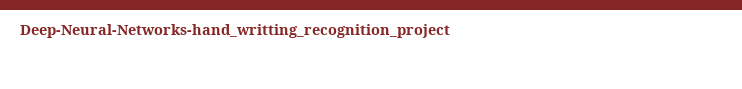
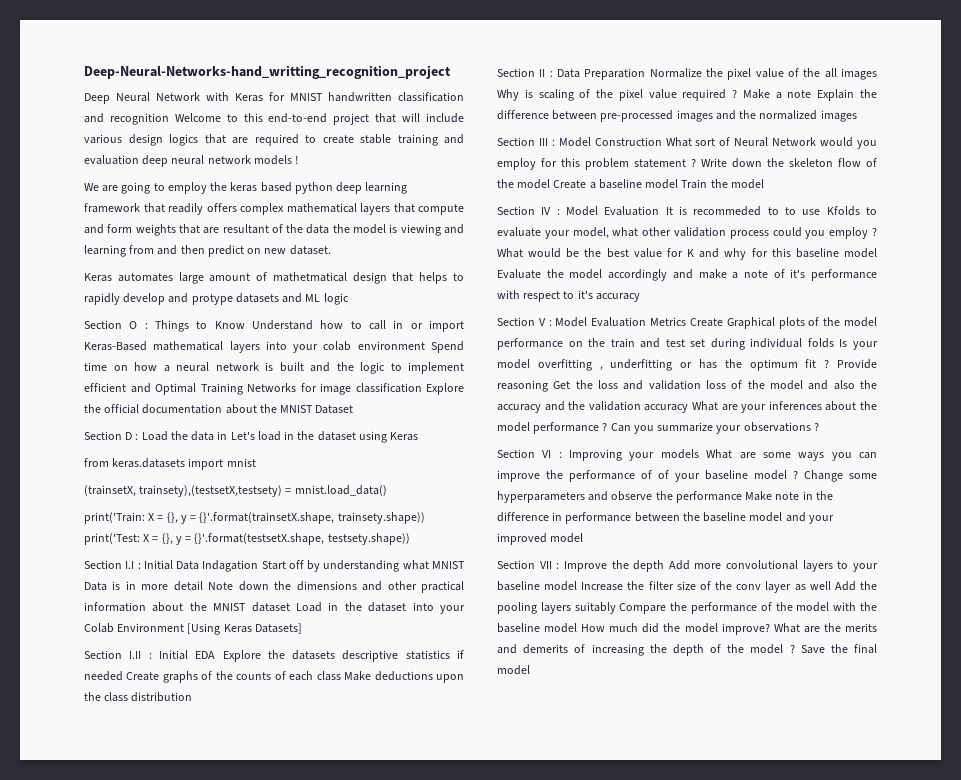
+ Deep Neural Network with Keras for MNIST handwritten classification and recognition Welcome to this end-to-end project that will include various design logics that are required to create stable training and evaluation deep neural network models !
+ We are going to employ the keras based python deep learning framework that readily offers complex mathematical layers that compute and form weights that are resultant of the data the model is viewing and learning from and then predict on new dataset.
+ Keras automates large amount of mathetmatical design that helps to rapidly develop and protype datasets and ML logic
+ Section O : Things to Know Understand how to call in or import Keras-Based mathematical layers into your colab environment Spend time on how a neural network is built and the logic to implement efficient and Optimal Training Networks for image classification Explore the official documentation about the MNIST Dataset
+ Section D : Load the data in Let's load in the dataset using Keras
+ from keras.datasets import mnist
+ (trainsetX, trainsety),(testsetX,testsety) = mnist.load_data()
+ print('Train: X = {}, y = {}'.format(trainsetX.shape, trainsety.shape)) print('Test: X = {}, y = {}'.format(testsetX.shape, testsety.shape))
+ Section I.I : Initial Data Indagation Start off by understanding what MNIST Data is in more detail Note down the dimensions and other practical information about the MNIST dataset Load in the dataset into your Colab Environment [Using Keras Datasets]
+ Section I.II : Initial EDA Explore the datasets descriptive statistics if needed Create graphs of the counts of each class Make deductions upon the class distribution
+ Section II : Data Preparation Normalize the pixel value of the all images Why is scaling of the pixel value required ? Make a note Explain the difference between pre-processed images and the normalized images
+ Section III : Model Construction What sort of Neural Network would you employ for this problem statement ? Write down the skeleton flow of the model Create a baseline model Train the model
+ Section IV : Model Evaluation It is recommeded to to use Kfolds to evaluate your model, what other validation process could you employ ? What would be the best value for K and why for this baseline model Evaluate the model accordingly and make a note of it's performance with respect to it's accuracy
+ Section V : Model Evaluation Metrics Create Graphical plots of the model performance on the train and test set during individual folds Is your model overfitting , underfitting or has the optimum fit ? Provide reasoning Get the loss and validation loss of the model and also the accuracy and the validation accuracy What are your inferences about the model performance ? Can you summarize your observations ?
+ Section VI : Improving your models What are some ways you can improve the performance of of your baseline model ? Change some hyperparameters and observe the performance Make note in the difference in performance between the baseline model and your improved model
+ Section VII : Improve the depth Add more convolutional layers to your baseline model Increase the filter size of the conv layer as well Add the pooling layers suitably Compare the performance of the model with the baseline model How much did the model improve? What are the merits and demerits of increasing the depth of the model ? Save the final model

